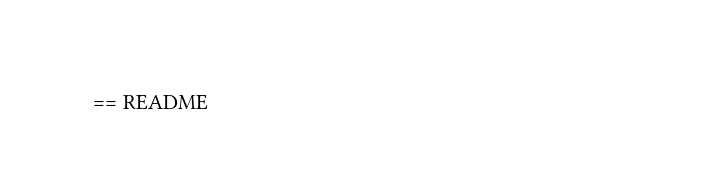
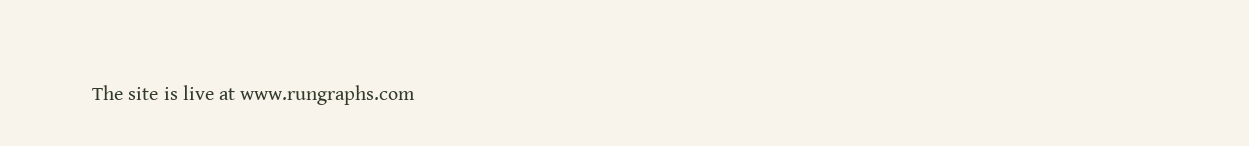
- == README
+ The site is live at www.rungraphs.com

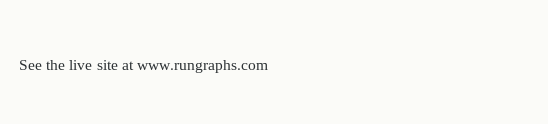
- The site is live at www.rungraphs.com
+ See the live site at www.rungraphs.com

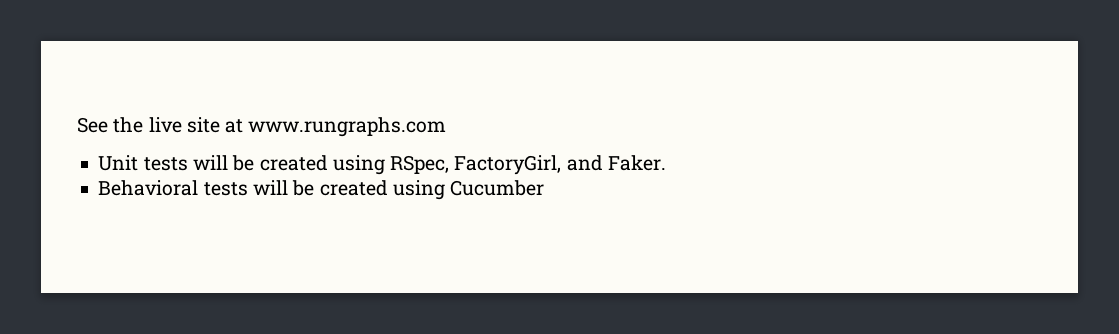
+ Unit tests will be created using RSpec, FactoryGirl, and Faker.
+ Behavioral tests will be created using Cucumber

